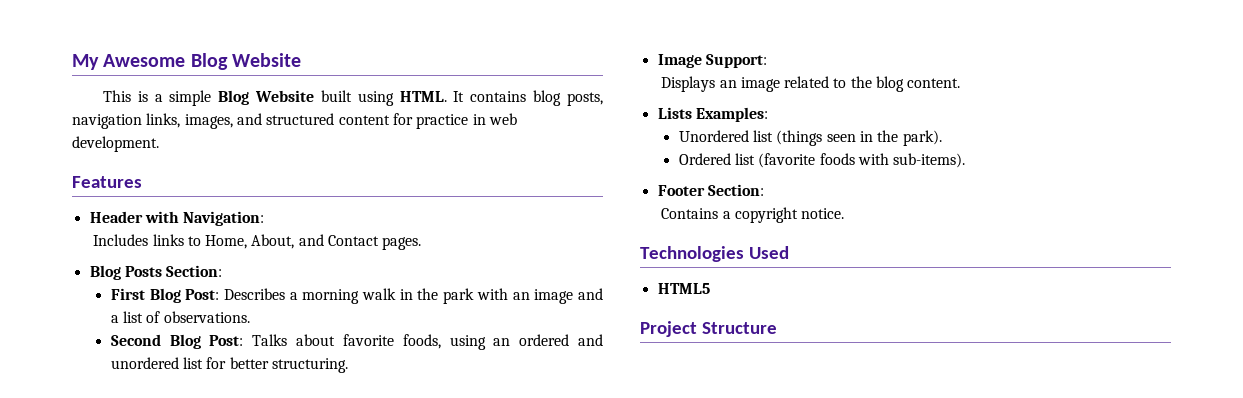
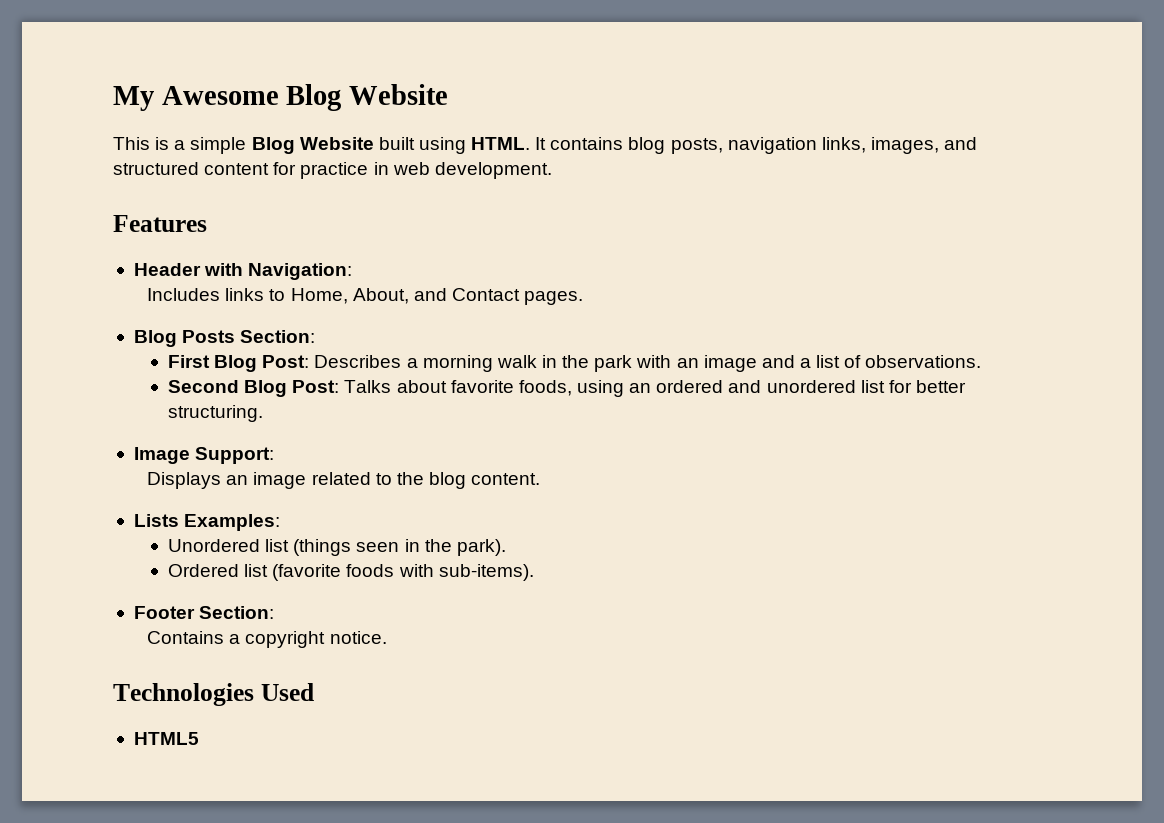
- Project Structure

